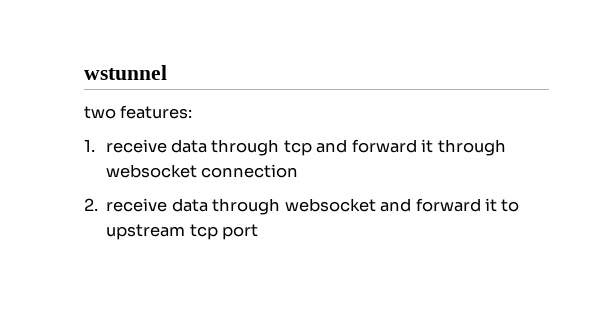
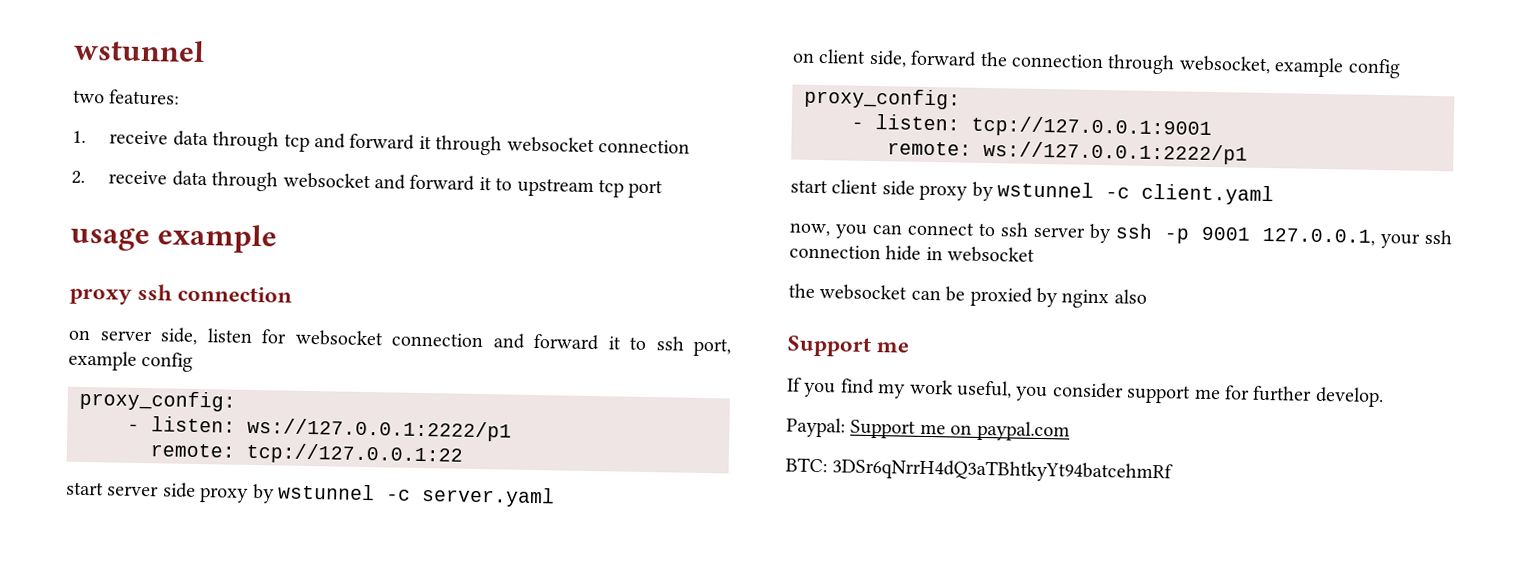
+ usage example
+ proxy ssh connection
+ on server side, listen for websocket connection and forward it to ssh port, example config
+ proxy_config:
+ - listen: ws://127.0.0.1:2222/p1
+ remote: tcp://127.0.0.1:22
+ start server side proxy by wstunnel -c server.yaml
+ on client side, forward the connection through websocket, example config
+ proxy_config:
+ - listen: tcp://127.0.0.1:9001
+ remote: ws://127.0.0.1:2222/p1
+ start client side proxy by wstunnel -c client.yaml
+ now, you can connect to ssh server by ssh -p 9001 127.0.0.1, your ssh connection hide in websocket
+ the websocket can be proxied by nginx also
+ Support me
+ If you find my work useful, you consider support me for further develop.
+ Paypal: Support me on paypal.com
+ BTC: 3DSr6qNrrH4dQ3aTBhtkyYt94batcehmRf

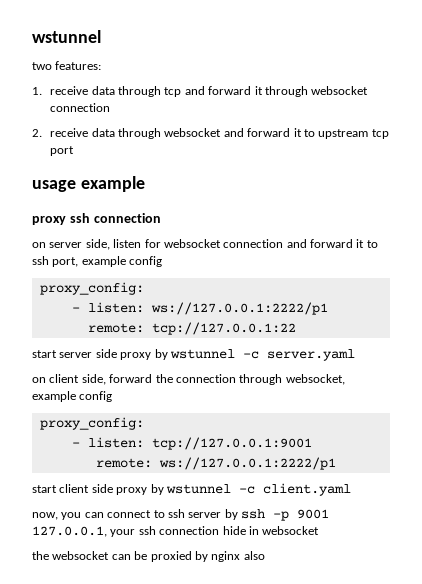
  the websocket can be proxied by nginx also
- Support me
- If you find my work useful, you consider support me for further develop.
- Paypal: Support me on paypal.com
- BTC: 3DSr6qNrrH4dQ3aTBhtkyYt94batcehmRf

